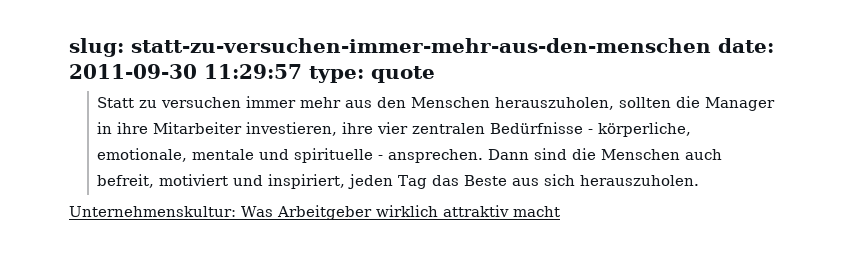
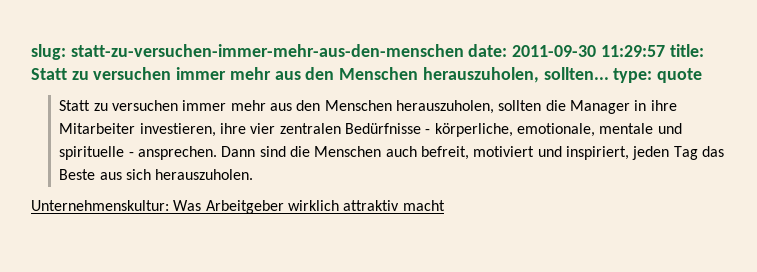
- slug: statt-zu-versuchen-immer-mehr-aus-den-menschen date: 2011-09-30 11:29:57 type: quote
+ slug: statt-zu-versuchen-immer-mehr-aus-den-menschen date: 2011-09-30 11:29:57 title: Statt zu versuchen immer mehr aus den Menschen herauszuholen, sollten... type: quote

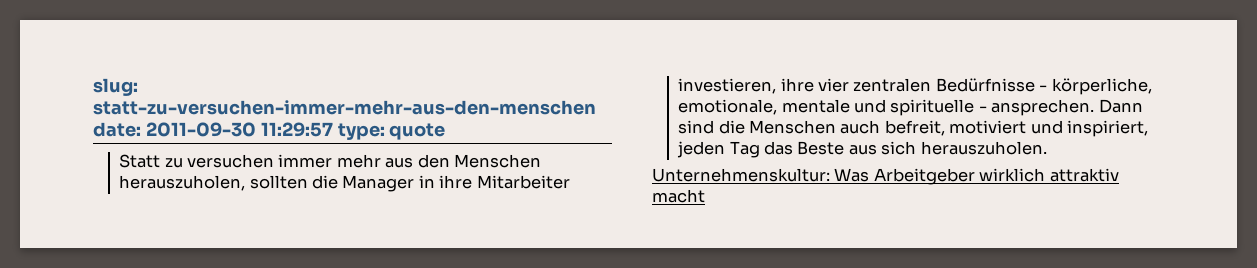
- slug: statt-zu-versuchen-immer-mehr-aus-den-menschen date: 2011-09-30 11:29:57 title: Statt zu versuchen immer mehr aus den Menschen herauszuholen, sollten... type: quote
+ slug: statt-zu-versuchen-immer-mehr-aus-den-menschen date: 2011-09-30 11:29:57 type: quote

